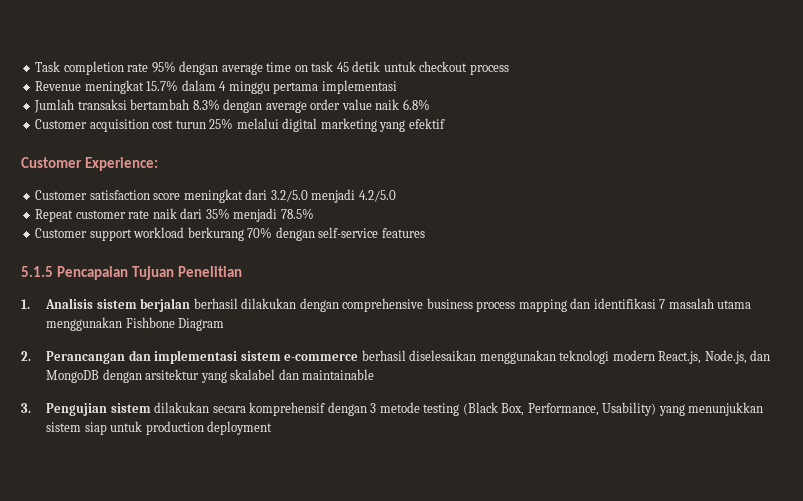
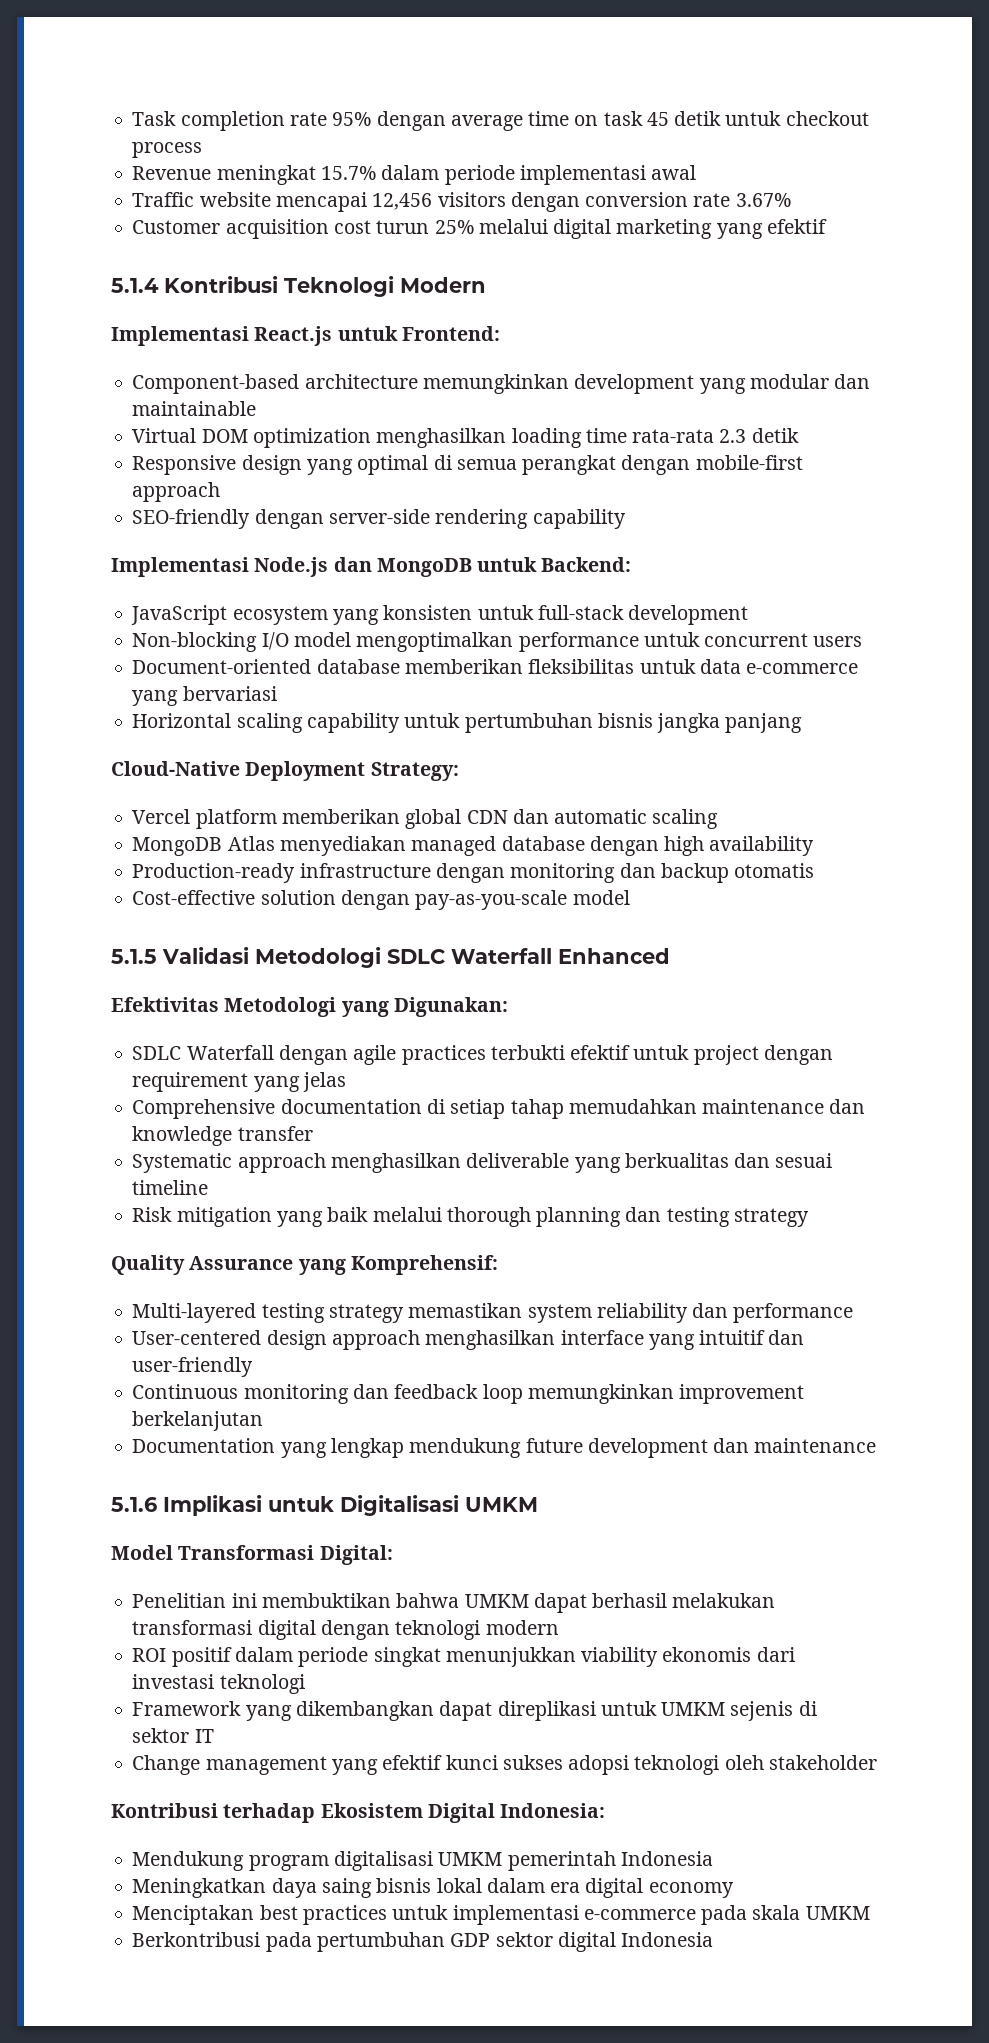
- Revenue meningkat 15.7% dalam 4 minggu pertama implementasi
- Jumlah transaksi bertambah 8.3% dengan average order value naik 6.8%
+ Revenue meningkat 15.7% dalam periode implementasi awal
+ Traffic website mencapai 12,456 visitors dengan conversion rate 3.67%
- Customer Experience:
- Customer satisfaction score meningkat dari 3.2/5.0 menjadi 4.2/5.0
- Repeat customer rate naik dari 35% menjadi 78.5%
- Customer support workload berkurang 70% dengan self-service features
- 5.1.5 Pencapaian Tujuan Penelitian
- 1. Analisis sistem berjalan berhasil dilakukan dengan comprehensive business process mapping dan identifikasi 7 masalah utama menggunakan Fishbone Diagram
- 2. Perancangan dan implementasi sistem e-commerce berhasil diselesaikan menggunakan teknologi modern React.js, Node.js, dan MongoDB dengan arsitektur yang skalabel dan maintainable
- 3. Pengujian sistem dilakukan secara komprehensif dengan 3 metode testing (Black Box, Performance, Usability) yang menunjukkan sistem siap untuk production deployment
+ 5.1.4 Kontribusi Teknologi Modern
+ Implementasi React.js untuk Frontend:
+ Component-based architecture memungkinkan development yang modular dan maintainable
+ Virtual DOM optimization menghasilkan loading time rata-rata 2.3 detik
+ Responsive design yang optimal di semua perangkat dengan mobile-first approach
+ SEO-friendly dengan server-side rendering capability
+ Implementasi Node.js dan MongoDB untuk Backend:
+ JavaScript ecosystem yang konsisten untuk full-stack development
+ Non-blocking I/O model mengoptimalkan performance untuk concurrent users
+ Document-oriented database memberikan fleksibilitas untuk data e-commerce yang bervariasi
+ Horizontal scaling capability untuk pertumbuhan bisnis jangka panjang
+ Cloud-Native Deployment Strategy:
+ Vercel platform memberikan global CDN dan automatic scaling
+ MongoDB Atlas menyediakan managed database dengan high availability
+ Production-ready infrastructure dengan monitoring dan backup otomatis
+ Cost-effective solution dengan pay-as-you-scale model
+ 5.1.5 Validasi Metodologi SDLC Waterfall Enhanced
+ Efektivitas Metodologi yang Digunakan:
+ SDLC Waterfall dengan agile practices terbukti efektif untuk project dengan requirement yang jelas
+ Comprehensive documentation di setiap tahap memudahkan maintenance dan knowledge transfer
+ Systematic approach menghasilkan deliverable yang berkualitas dan sesuai timeline
+ Risk mitigation yang baik melalui thorough planning dan testing strategy
+ Quality Assurance yang Komprehensif:
+ Multi-layered testing strategy memastikan system reliability dan performance
+ User-centered design approach menghasilkan interface yang intuitif dan user-friendly
+ Continuous monitoring dan feedback loop memungkinkan improvement berkelanjutan
+ Documentation yang lengkap mendukung future development dan maintenance
+ 5.1.6 Implikasi untuk Digitalisasi UMKM
+ Model Transformasi Digital:
+ Penelitian ini membuktikan bahwa UMKM dapat berhasil melakukan transformasi digital dengan teknologi modern
+ ROI positif dalam periode singkat menunjukkan viability ekonomis dari investasi teknologi
+ Framework yang dikembangkan dapat direplikasi untuk UMKM sejenis di sektor IT
+ Change management yang efektif kunci sukses adopsi teknologi oleh stakeholder
+ Kontribusi terhadap Ekosistem Digital Indonesia:
+ Mendukung program digitalisasi UMKM pemerintah Indonesia
+ Meningkatkan daya saing bisnis lokal dalam era digital economy
+ Menciptakan best practices untuk implementasi e-commerce pada skala UMKM
+ Berkontribusi pada pertumbuhan GDP sektor digital Indonesia

